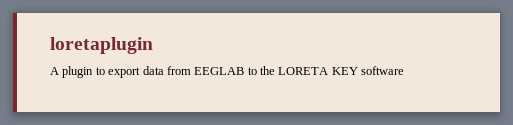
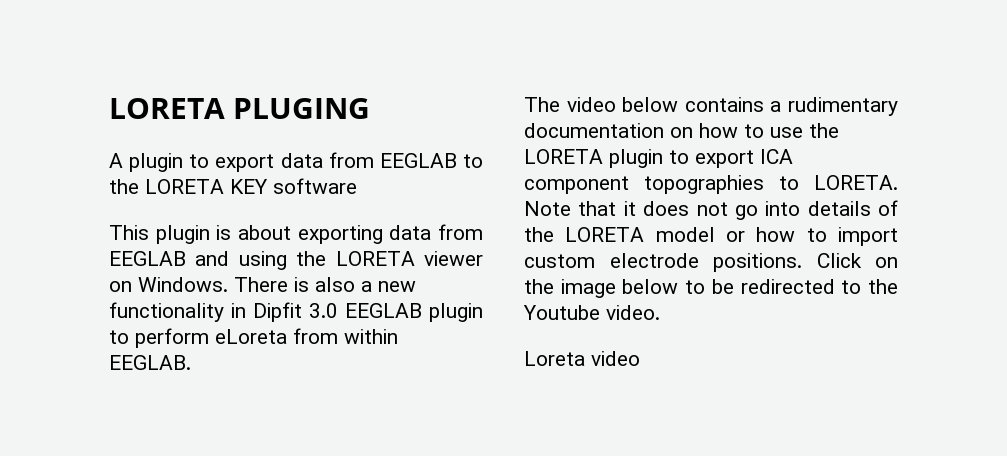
- loretaplugin
+ LORETA PLUGING
+ This plugin is about exporting data from EEGLAB and using the LORETA viewer on Windows. There is also a new functionality in Dipfit 3.0 EEGLAB plugin to perform eLoreta from within EEGLAB.
+ The video below contains a rudimentary documentation on how to use the LORETA plugin to export ICA component topographies to LORETA. Note that it does not go into details of the LORETA model or how to import custom electrode positions. Click on the image below to be redirected to the Youtube video.
+ Loreta video

